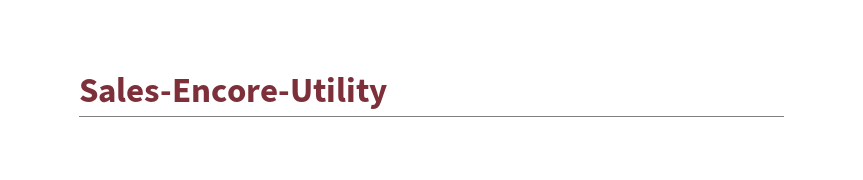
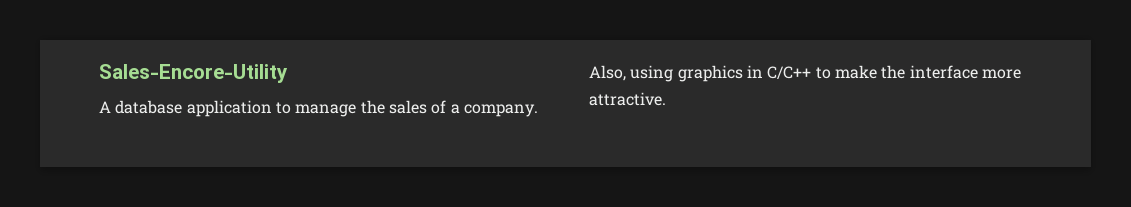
+ A database application to manage the sales of a company. Also, using graphics in C/C++ to make the interface more attractive.

